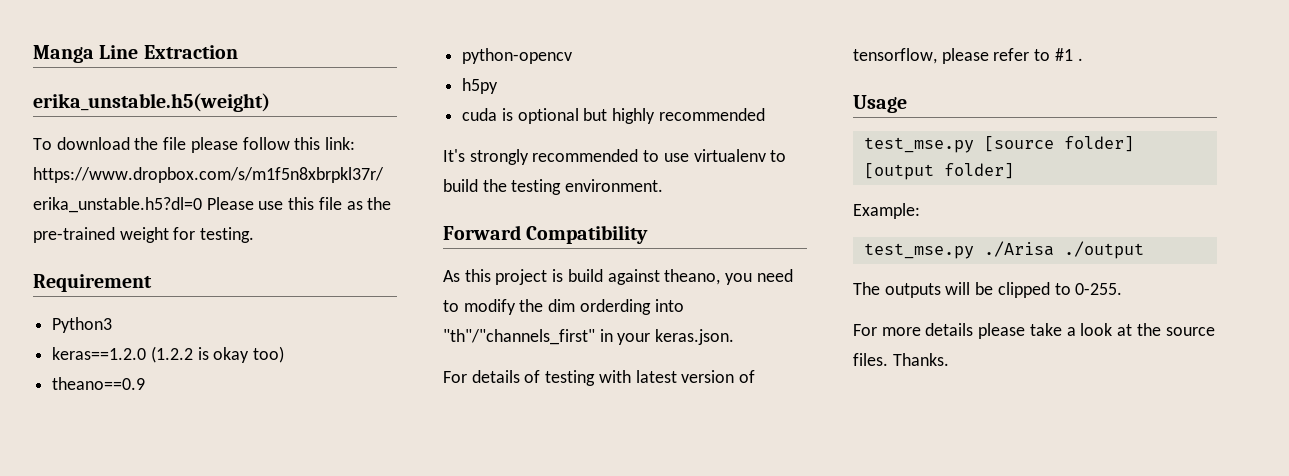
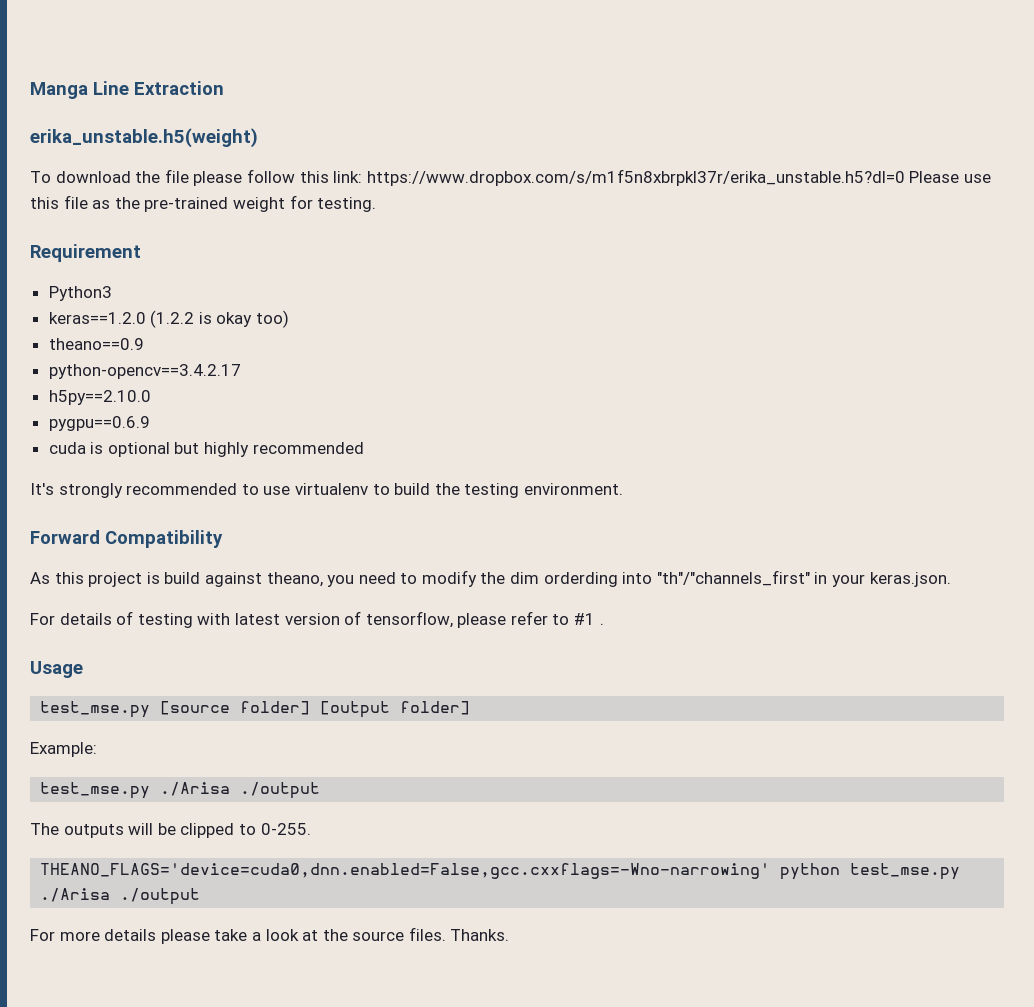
- python-opencv
- h5py
+ python-opencv==3.4.2.17
+ h5py==2.10.0
+ pygpu==0.6.9
+ THEANO_FLAGS='device=cuda0,dnn.enabled=False,gcc.cxxflags=-Wno-narrowing' python test_mse.py ./Arisa ./output

